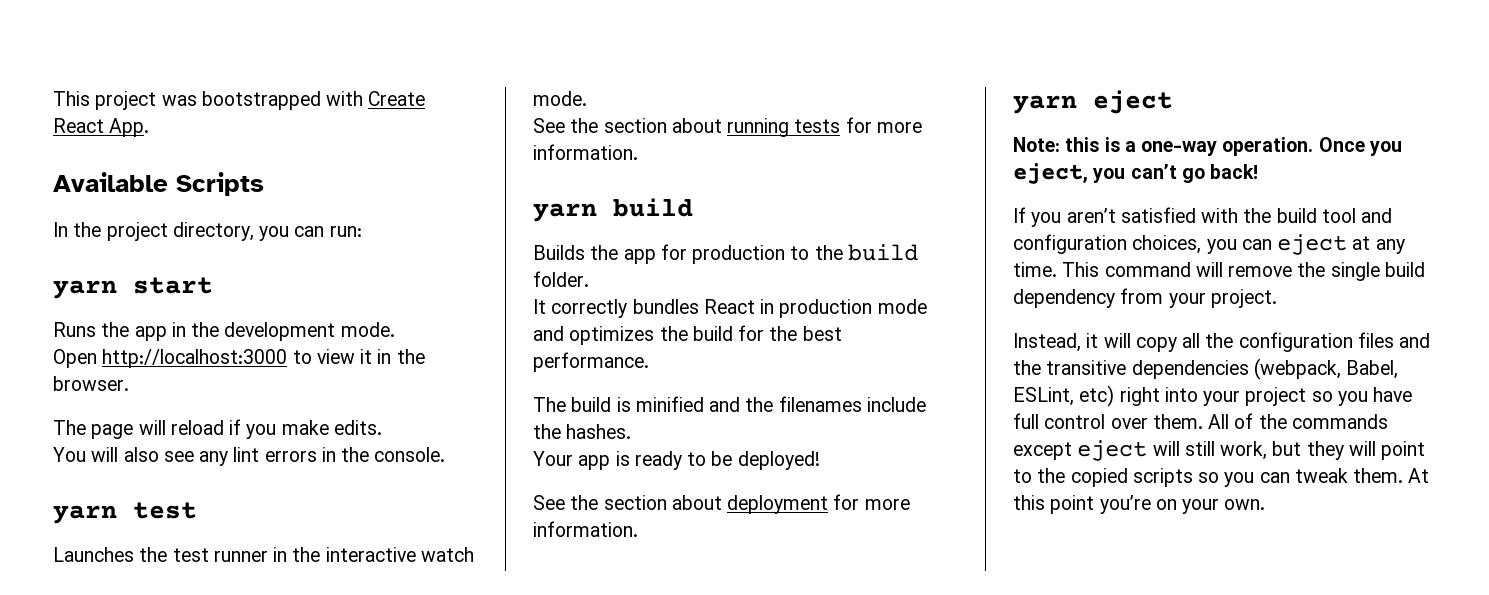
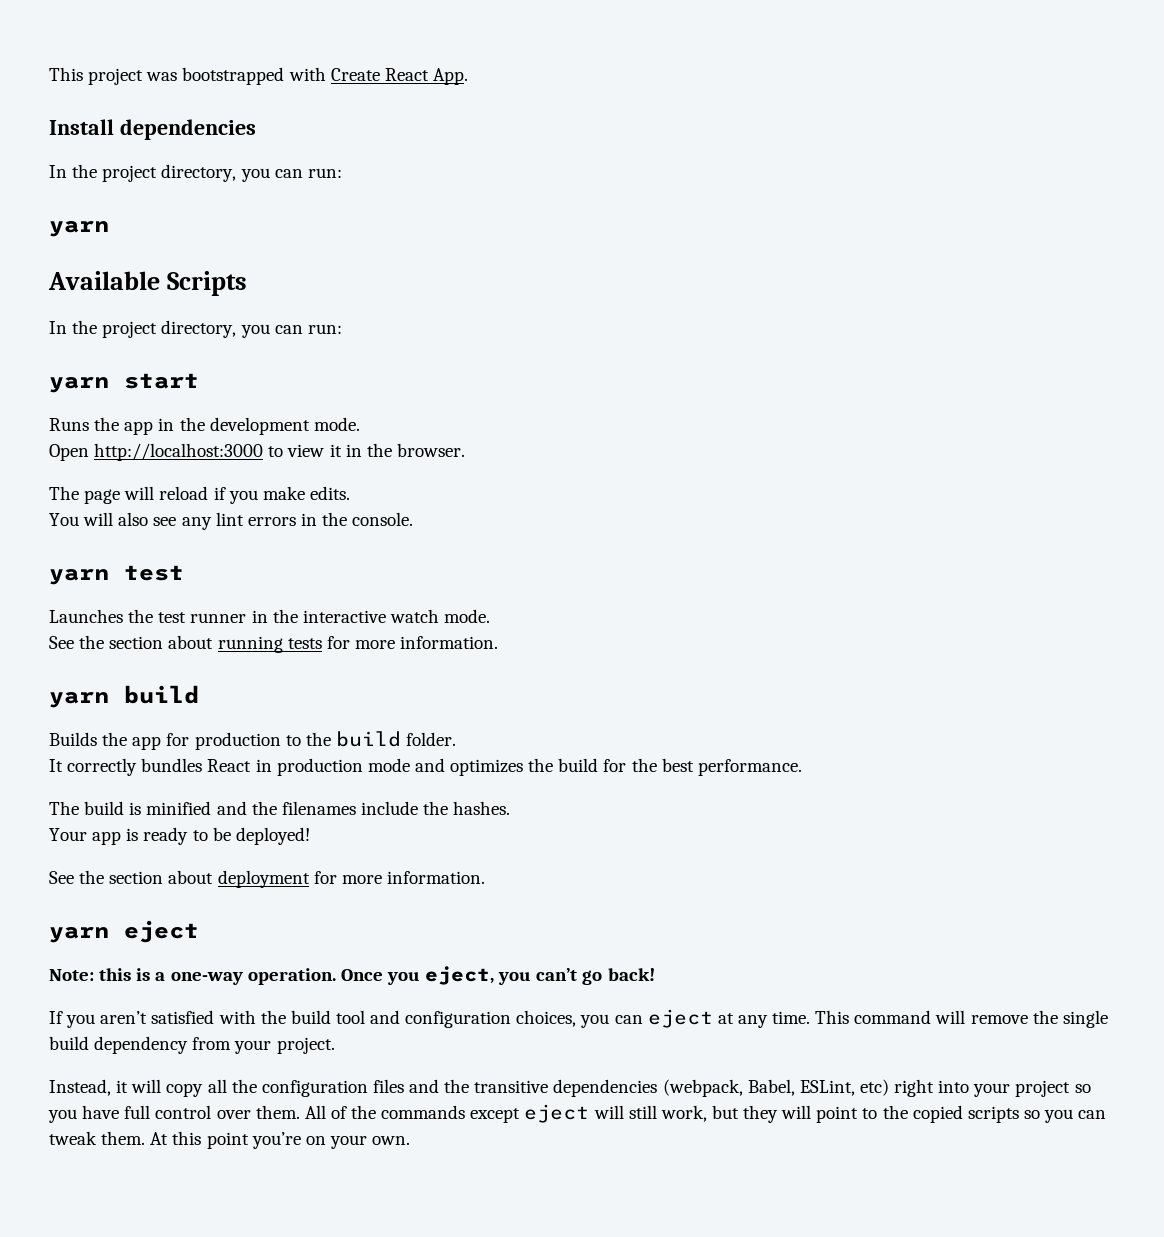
+ Install dependencies
+ In the project directory, you can run:
+ yarn

